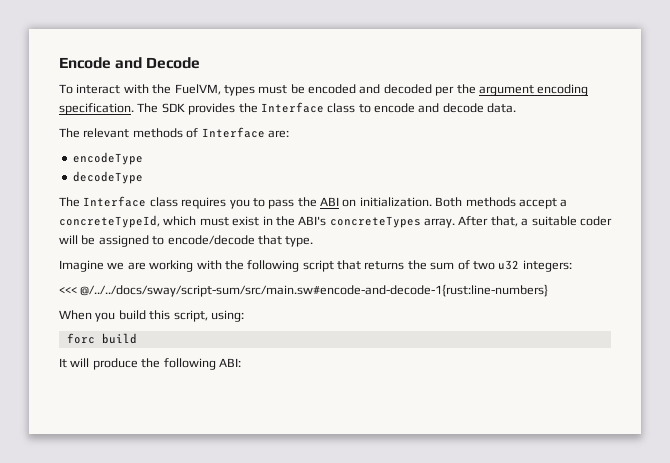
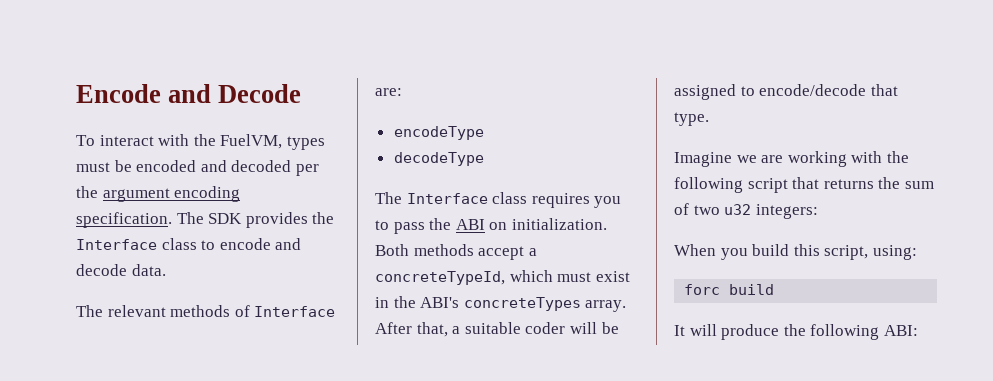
- <<< @/../../docs/sway/script-sum/src/main.sw#encode-and-decode-1{rust:line-numbers}

